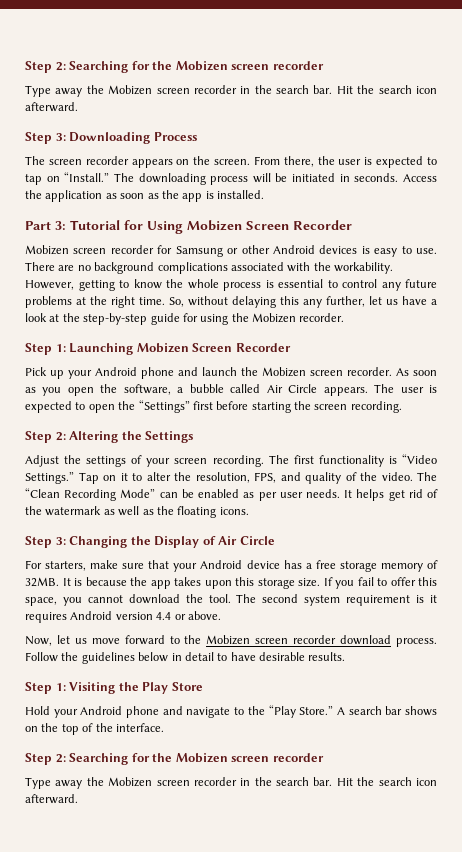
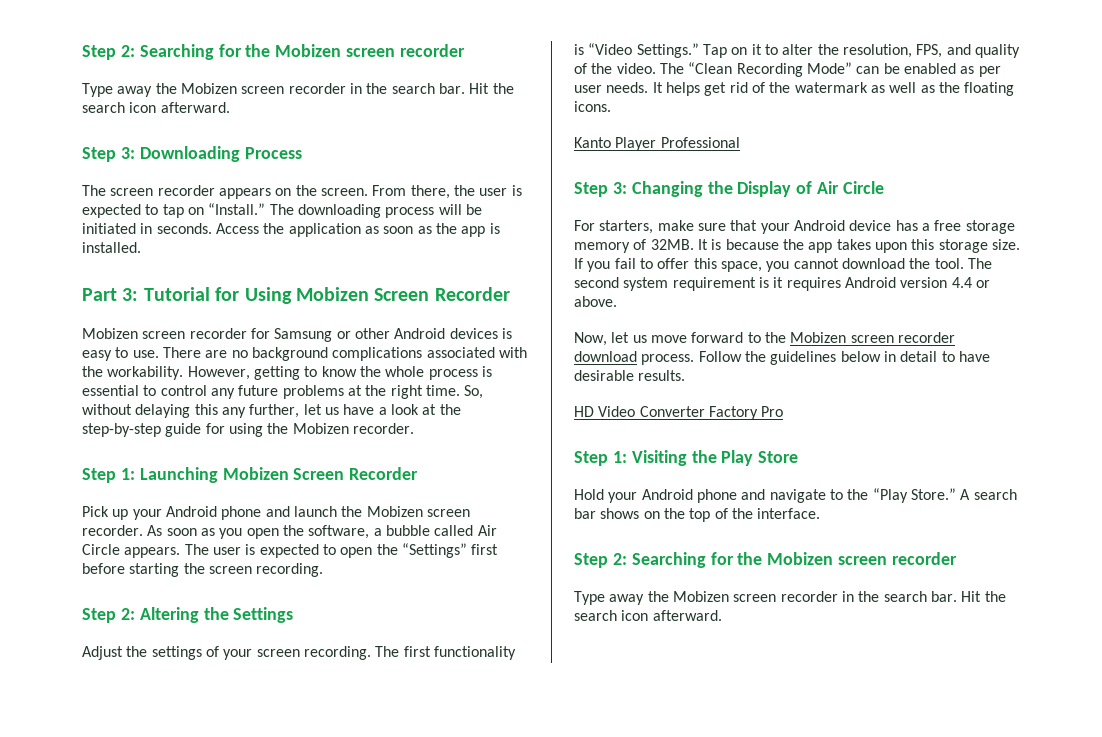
+ Kanto Player Professional
+ HD Video Converter Factory Pro

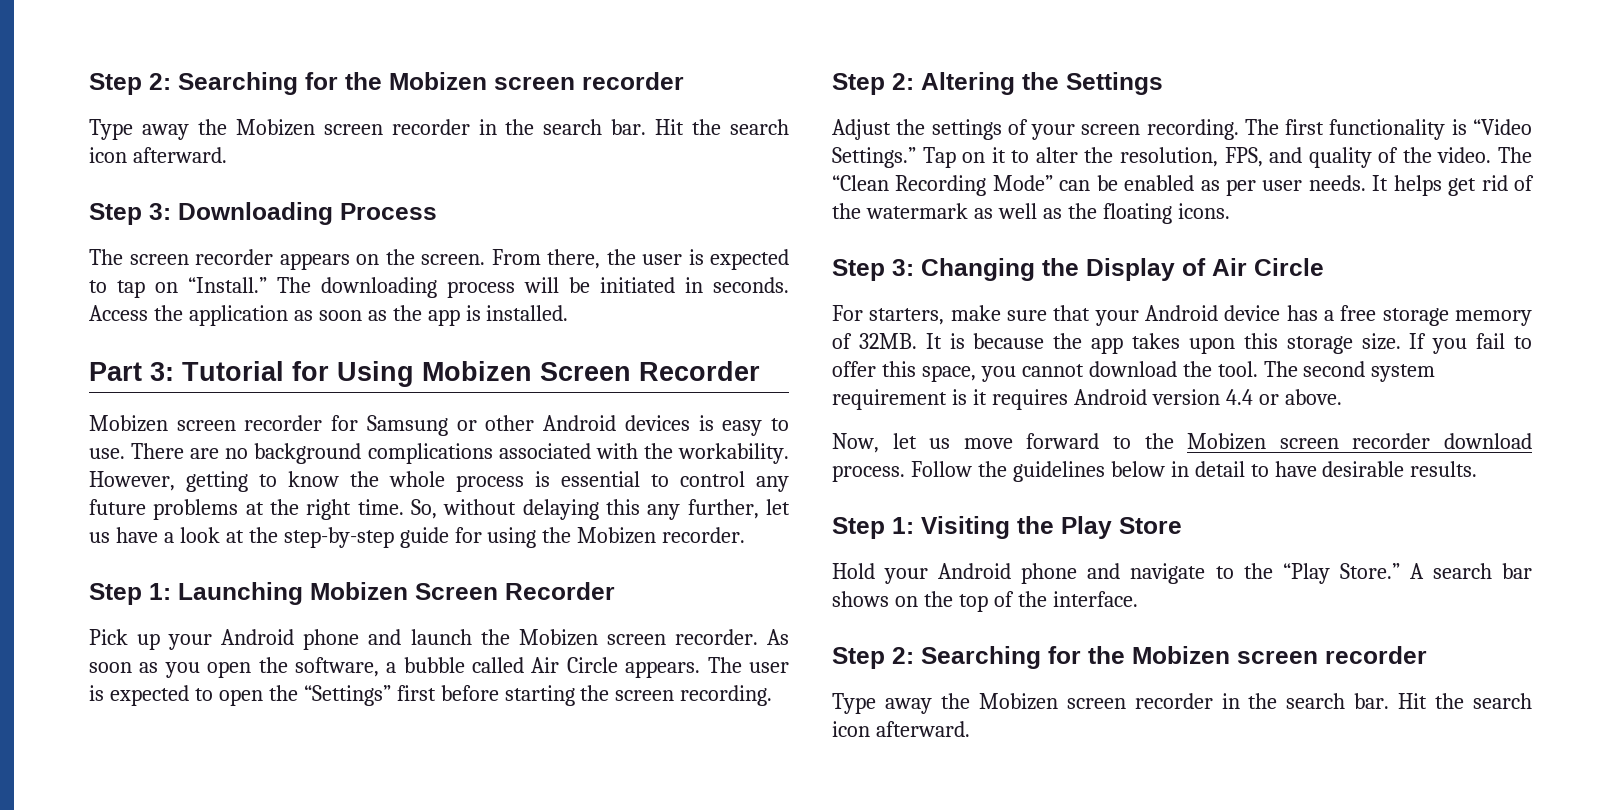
- Kanto Player Professional
- HD Video Converter Factory Pro

